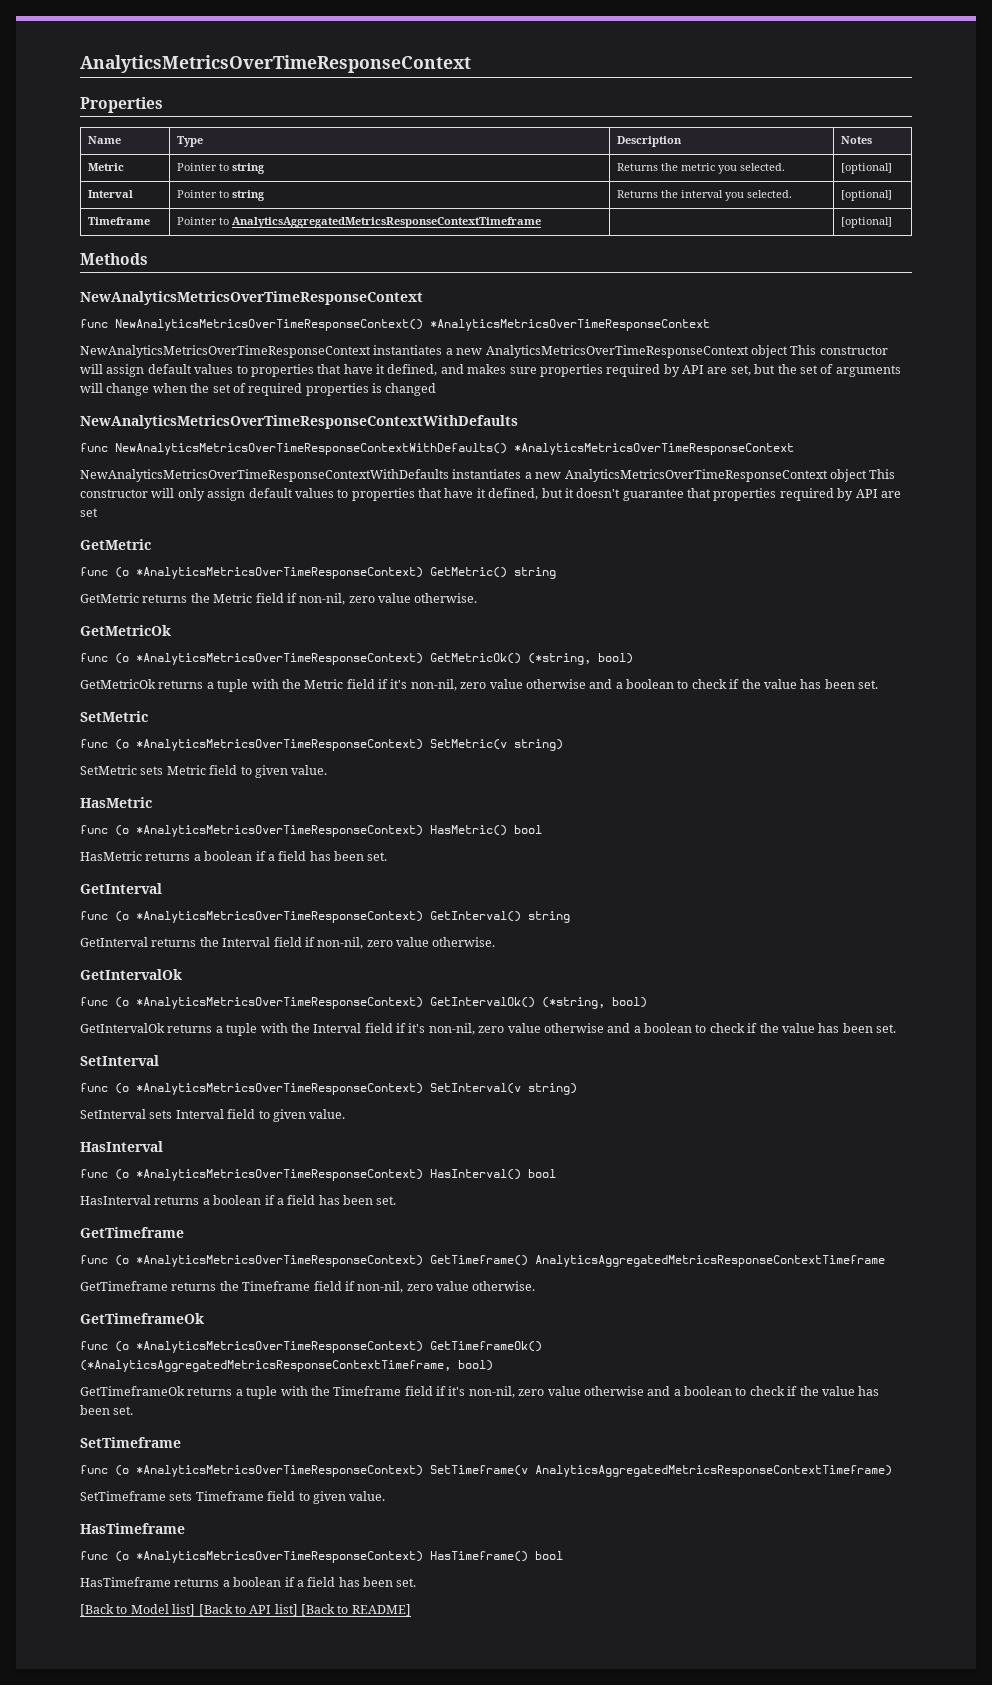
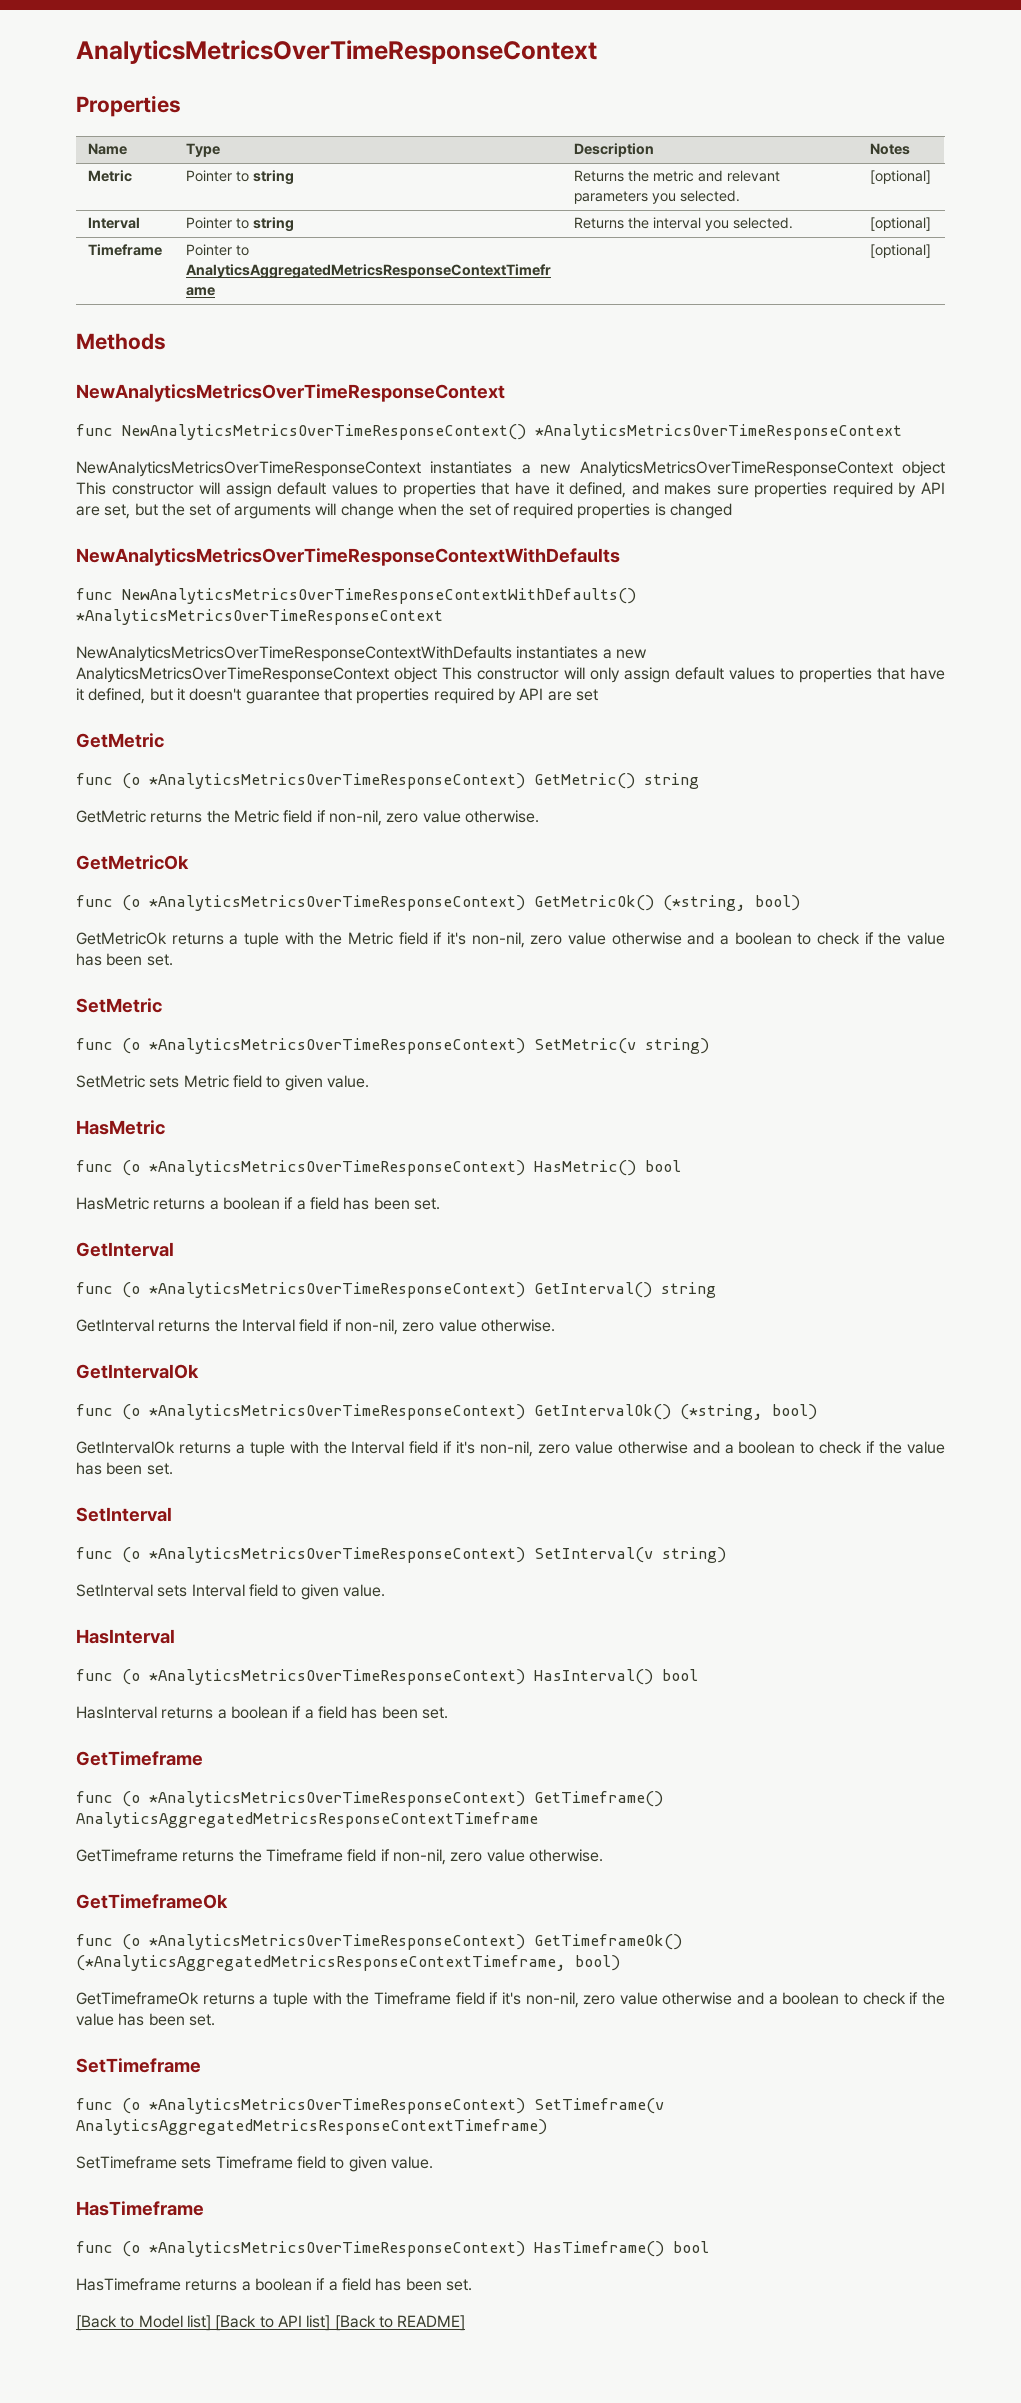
- Metric | Pointer to string | Returns the metric you selected. | [optional]
+ Metric | Pointer to string | Returns the metric and relevant parameters you selected. | [optional]

